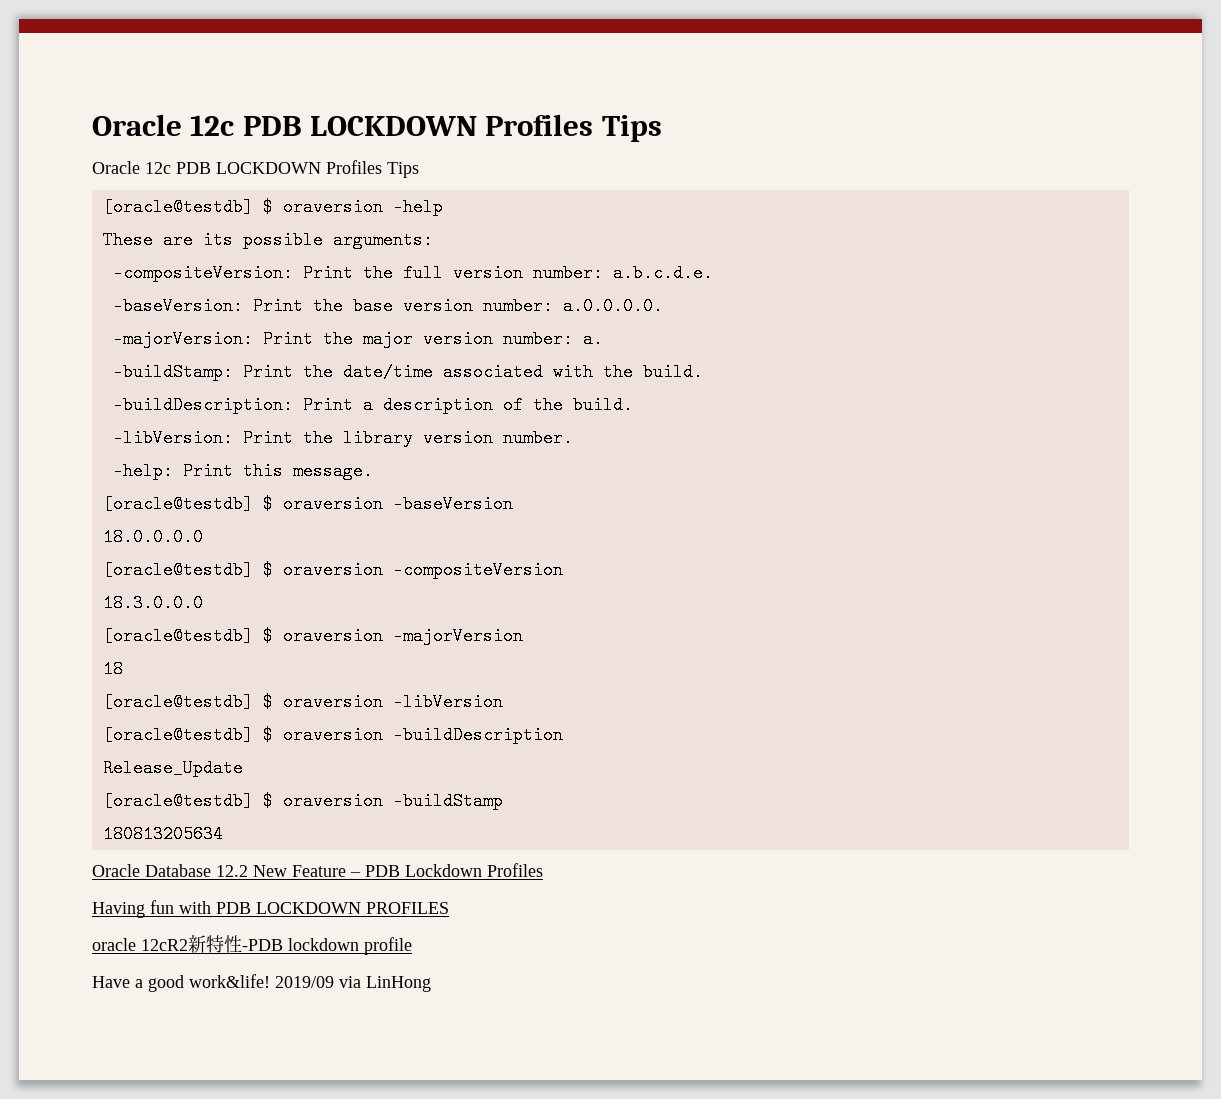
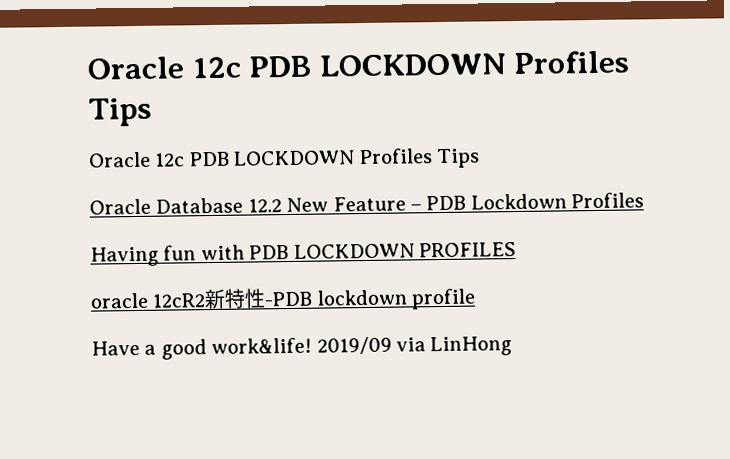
- [oracle@testdb] $ oraversion -help
- These are its possible arguments:
- -compositeVersion: Print the full version number: a.b.c.d.e.
- -baseVersion: Print the base version number: a.0.0.0.0.
- -majorVersion: Print the major version number: a.
- -buildStamp: Print the date/time associated with the build.
- -buildDescription: Print a description of the build.
- -libVersion: Print the library version number.
- -help: Print this message.
- [oracle@testdb] $ oraversion -baseVersion
- 18.0.0.0.0
- [oracle@testdb] $ oraversion -compositeVersion
- 18.3.0.0.0
- [oracle@testdb] $ oraversion -majorVersion
- 18
- [oracle@testdb] $ oraversion -libVersion
- [oracle@testdb] $ oraversion -buildDescription
- Release_Update
- [oracle@testdb] $ oraversion -buildStamp
- 180813205634

